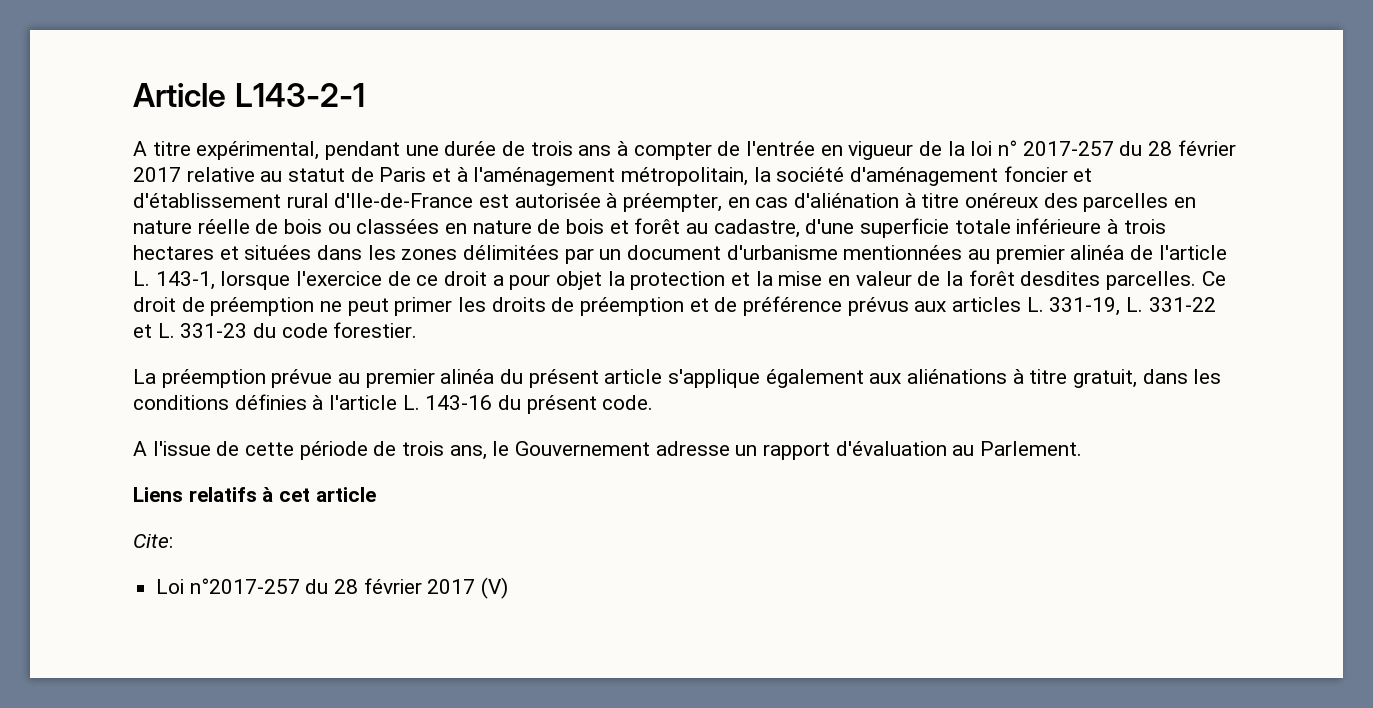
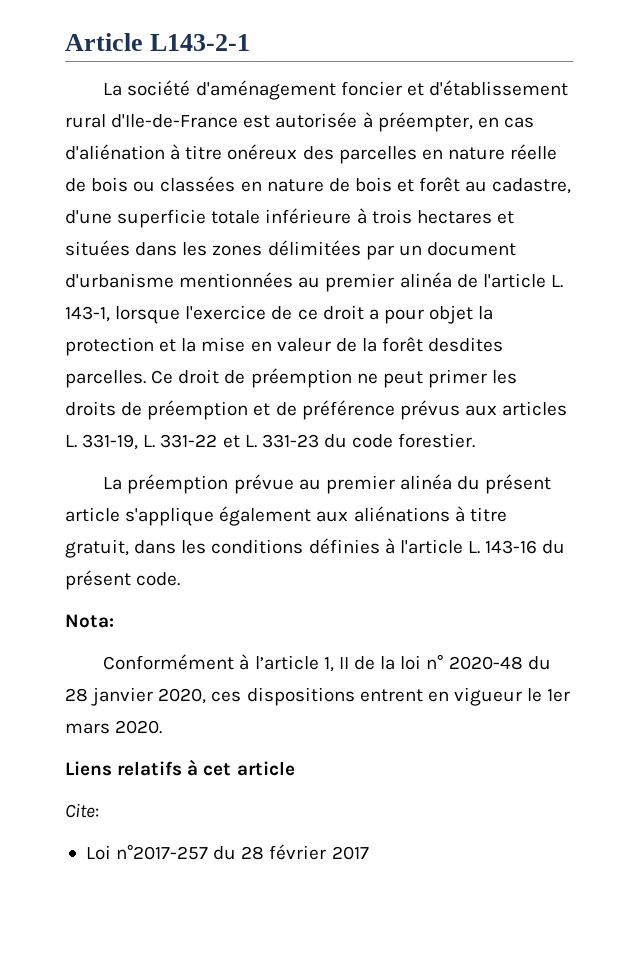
- A titre expérimental, pendant une durée de trois ans à compter de l'entrée en vigueur de la loi n° 2017-257 du 28 février 2017 relative au statut de Paris et à l'aménagement métropolitain, la société d'aménagement foncier et d'établissement rural d'Ile-de-France est autorisée à préempter, en cas d'aliénation à titre onéreux des parcelles en nature réelle de bois ou classées en nature de bois et forêt au cadastre, d'une superficie totale inférieure à trois hectares et situées dans les zones délimitées par un document d'urbanisme mentionnées au premier alinéa de l'article L. 143-1, lorsque l'exercice de ce droit a pour objet la protection et la mise en valeur de la forêt desdites parcelles.
+ La société d'aménagement foncier et d'établissement rural d'Ile-de-France est autorisée à préempter, en cas d'aliénation à titre onéreux des parcelles en nature réelle de bois ou classées en nature de bois et forêt au cadastre, d'une superficie totale inférieure à trois hectares et situées dans les zones délimitées par un document d'urbanisme mentionnées au premier alinéa de l'article L. 143-1, lorsque l'exercice de ce droit a pour objet la protection et la mise en valeur de la forêt desdites parcelles.
- A l'issue de cette période de trois ans, le Gouvernement adresse un rapport d'évaluation au Parlement.
+ Nota:
+ Conformément à l’article 1, II de la loi n° 2020-48 du 28 janvier 2020, ces dispositions entrent en vigueur le 1er mars 2020.
- Loi n°2017-257 du 28 février 2017 (V)
+ Loi n°2017-257 du 28 février 2017

